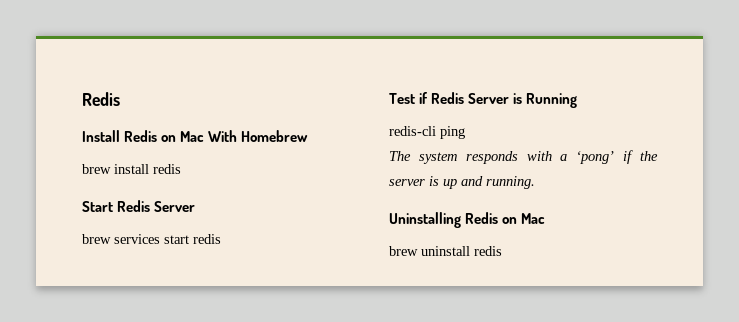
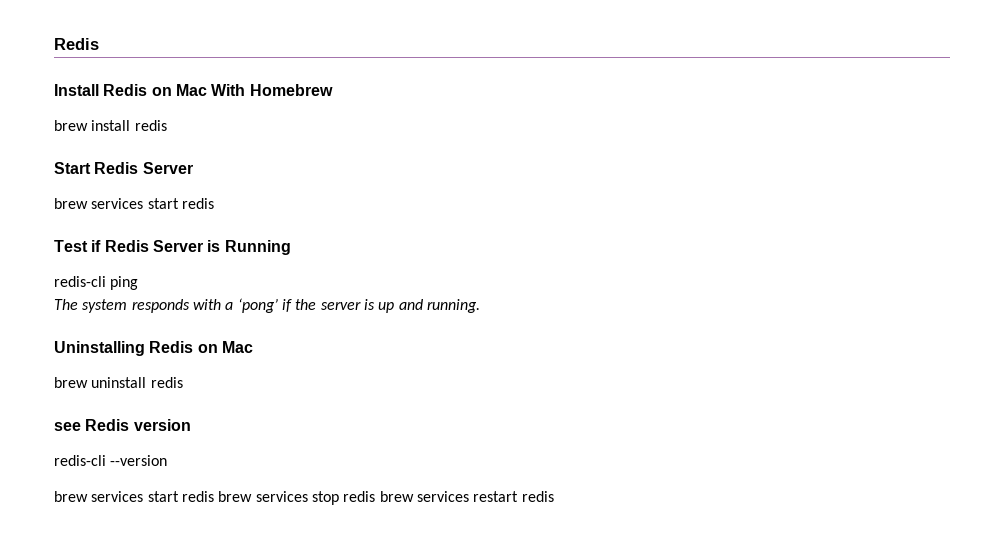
+ see Redis version
+ redis-cli --version
+ brew services start redis brew services stop redis brew services restart redis

